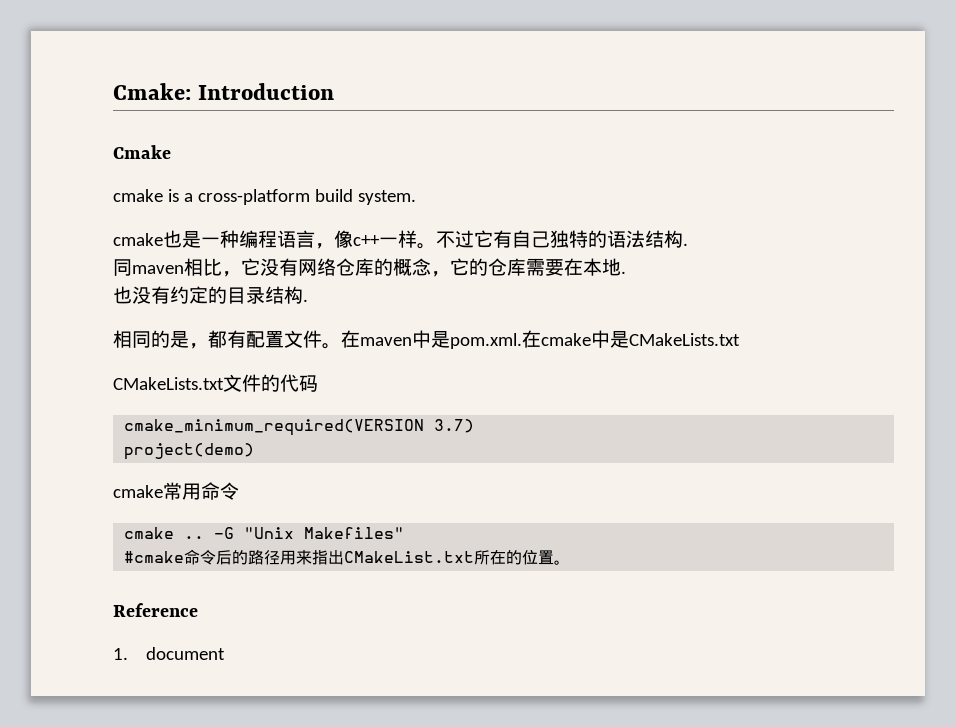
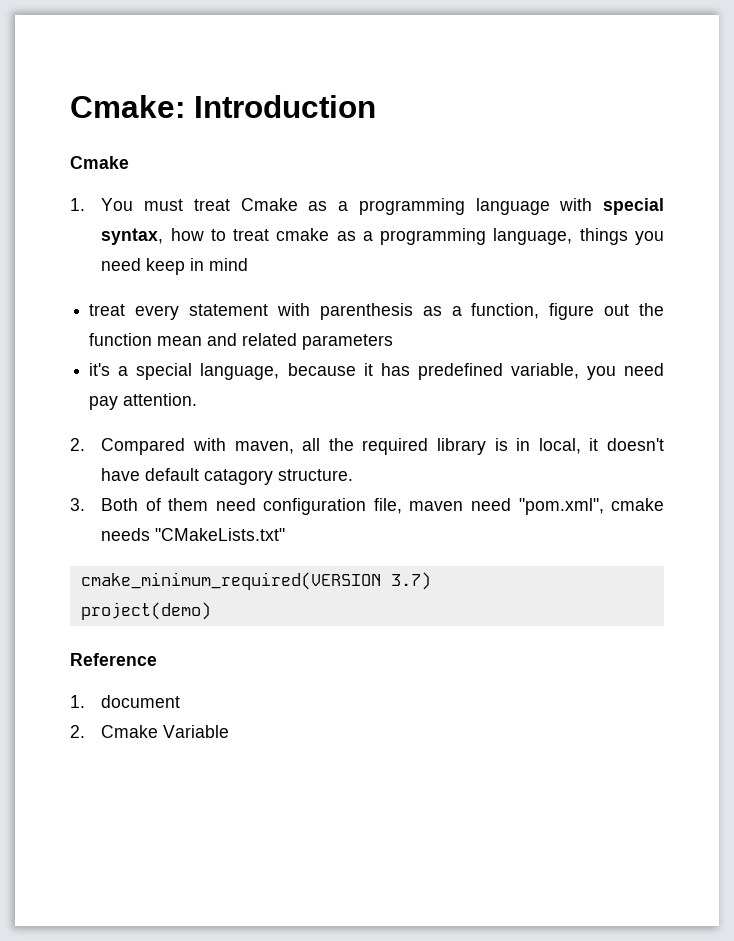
- cmake is a cross-platform build system.
- cmake也是一种编程语言，像c++一样。不过它有自己独特的语法结构.
- 同maven相比，它没有网络仓库的概念，它的仓库需要在本地.
- 也没有约定的目录结构.
- 相同的是，都有配置文件。在maven中是pom.xml.在cmake中是CMakeLists.txt
- CMakeLists.txt文件的代码
+ 1. You must treat Cmake as a programming language with special syntax, how to treat cmake as a programming language, things you need keep in mind
+ treat every statement with parenthesis as a function, figure out the function mean and related parameters
+ it's a special language, because it has predefined variable, you need pay attention.
+ 2. Compared with maven, all the required library is in local, it doesn't have default catagory structure.
+ 3. Both of them need configuration file, maven need "pom.xml", cmake needs "CMakeLists.txt"
  cmake_minimum_required(VERSION 3.7)
  project(demo)
- cmake常用命令
- cmake .. -G "Unix Makefiles"
- #cmake命令后的路径用来指出CMakeList.txt所在的位置。
+ 2. Cmake Variable

